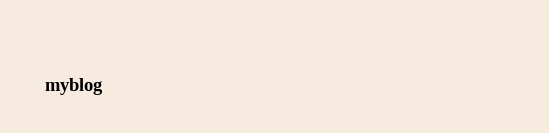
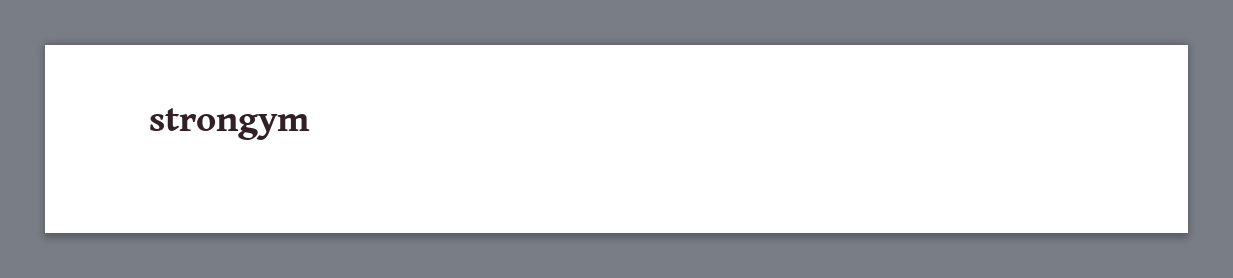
- myblog
+ strongym

